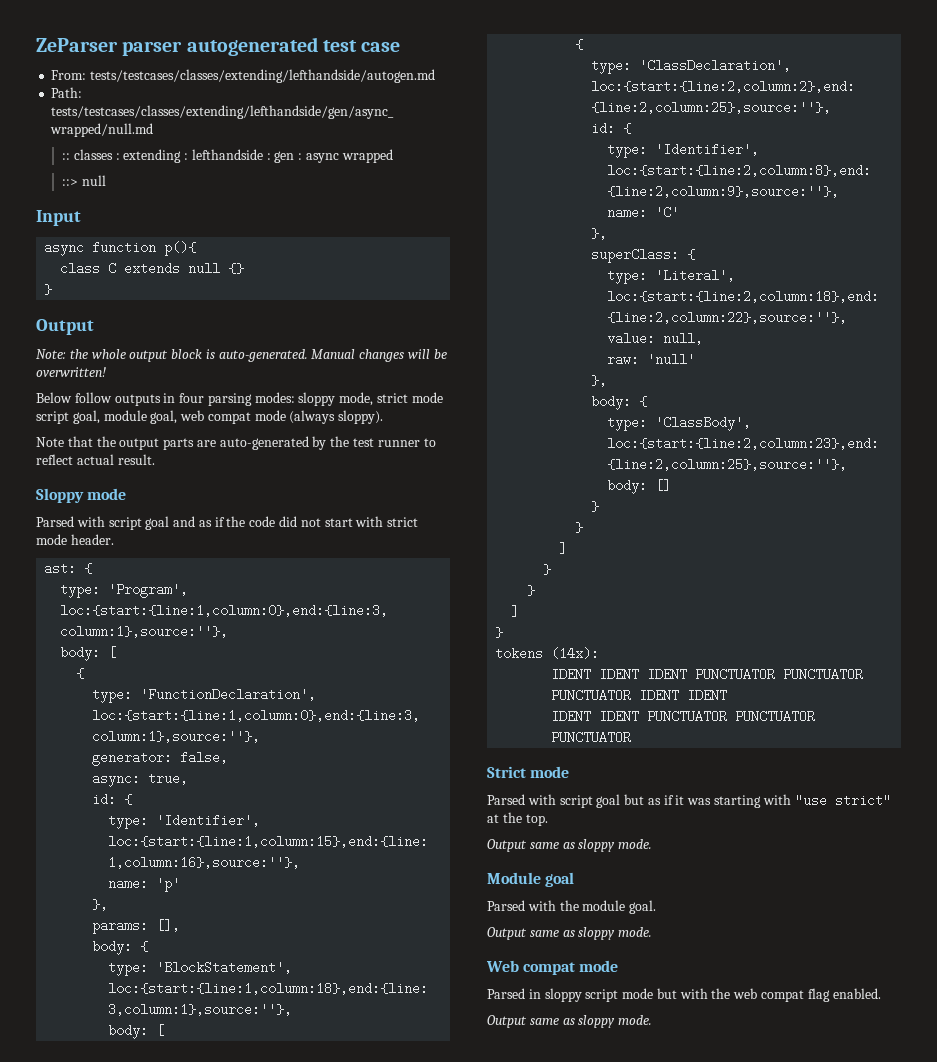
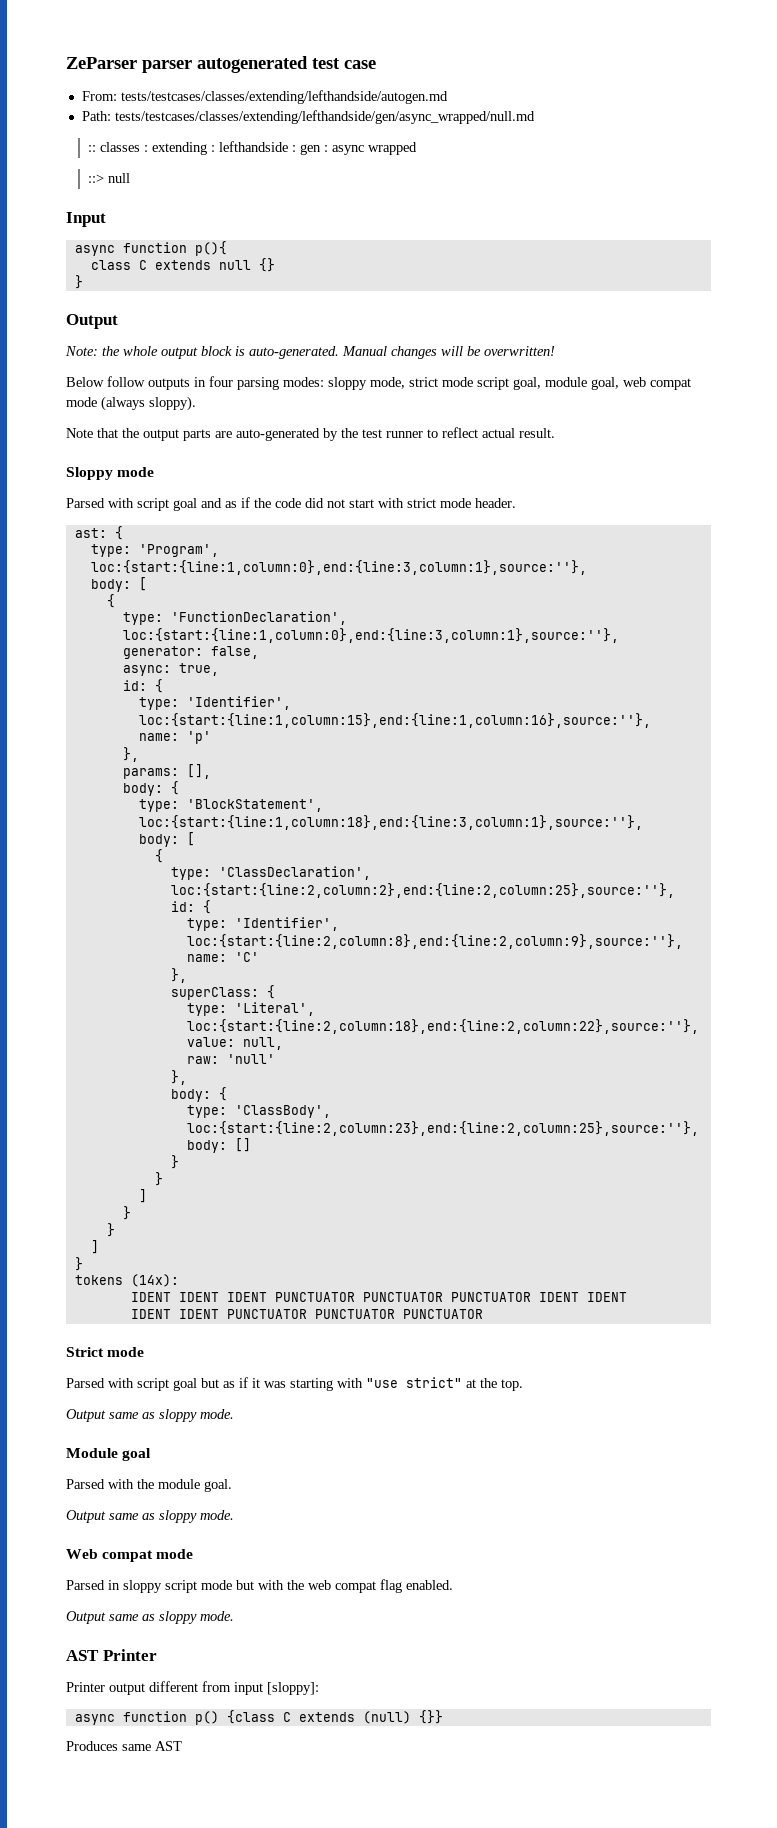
+ AST Printer
+ Printer output different from input [sloppy]:
+ async function p() {class C extends (null) {}}
+ Produces same AST

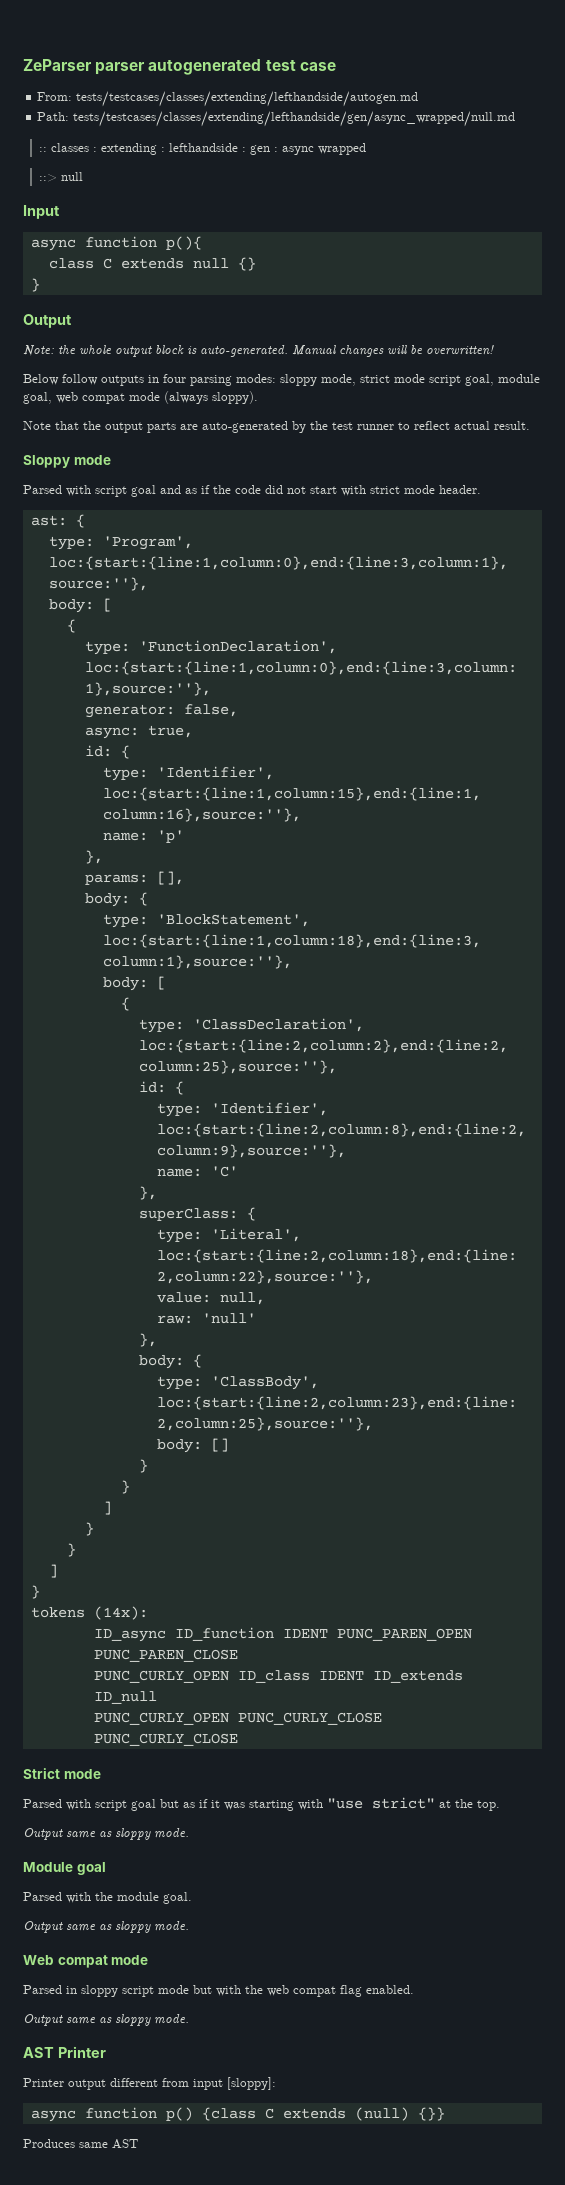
- IDENT IDENT IDENT PUNCTUATOR PUNCTUATOR PUNCTUATOR IDENT IDENT
- IDENT IDENT PUNCTUATOR PUNCTUATOR PUNCTUATOR
+ ID_async ID_function IDENT PUNC_PAREN_OPEN PUNC_PAREN_CLOSE
+ PUNC_CURLY_OPEN ID_class IDENT ID_extends ID_null
+ PUNC_CURLY_OPEN PUNC_CURLY_CLOSE PUNC_CURLY_CLOSE

